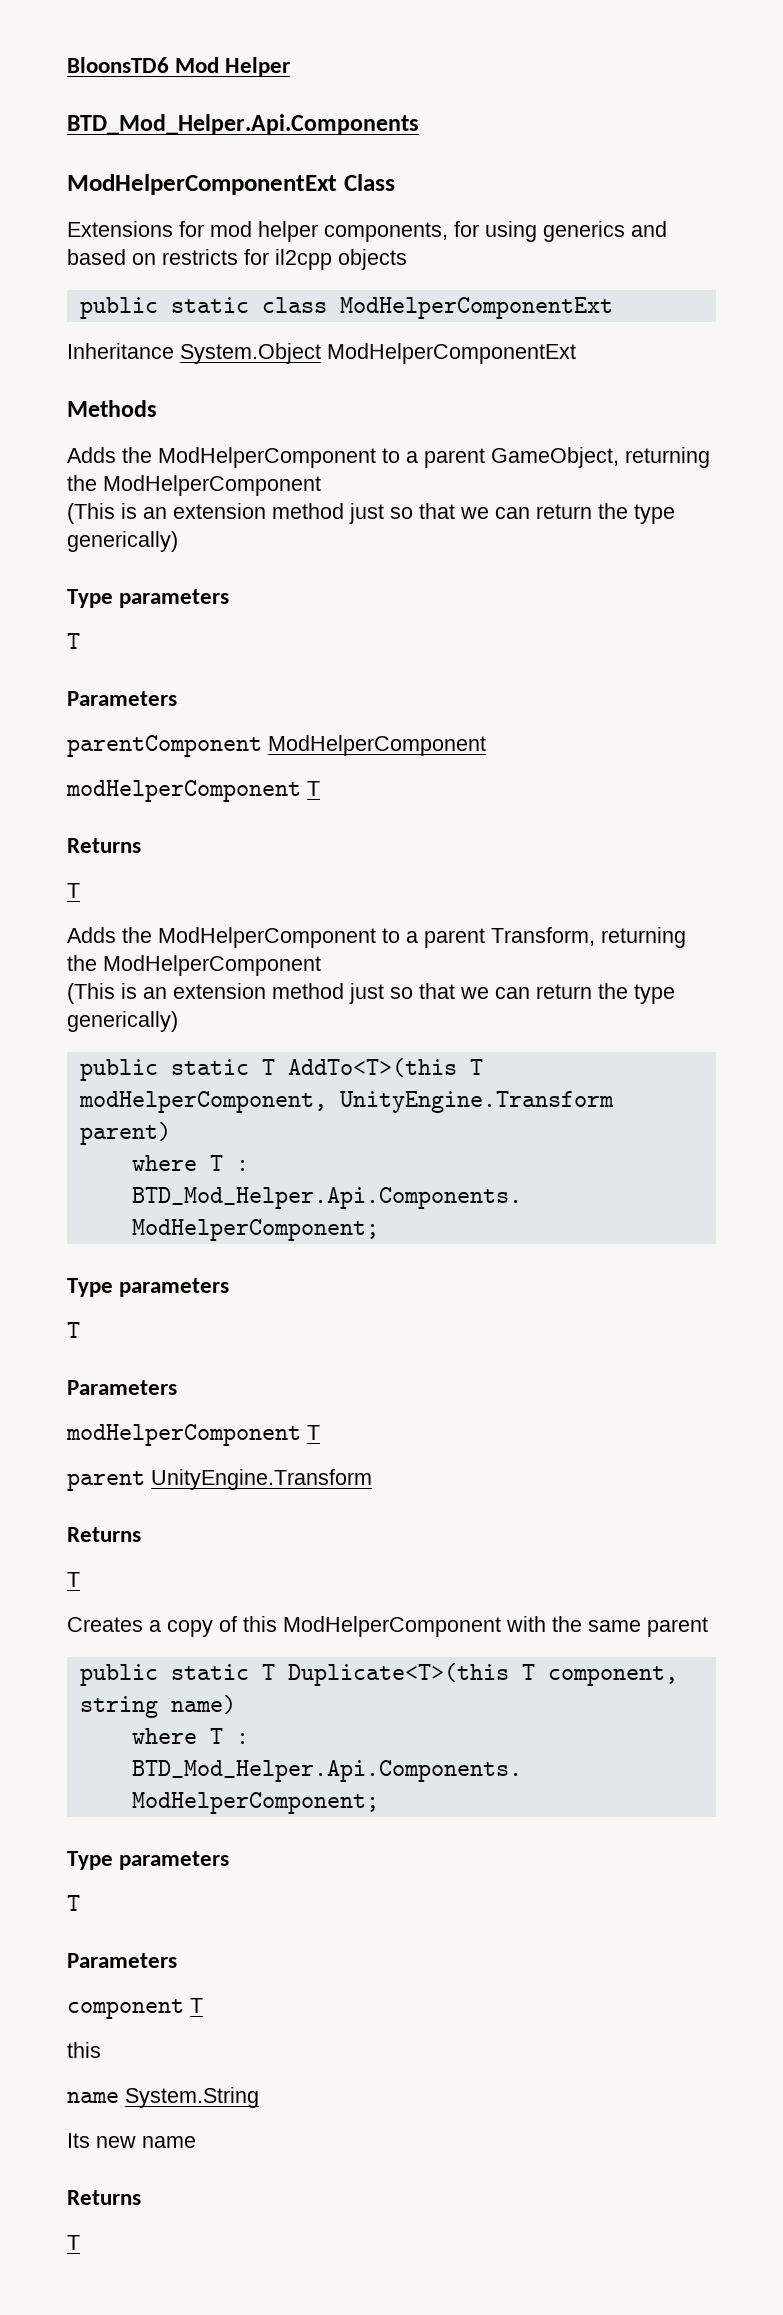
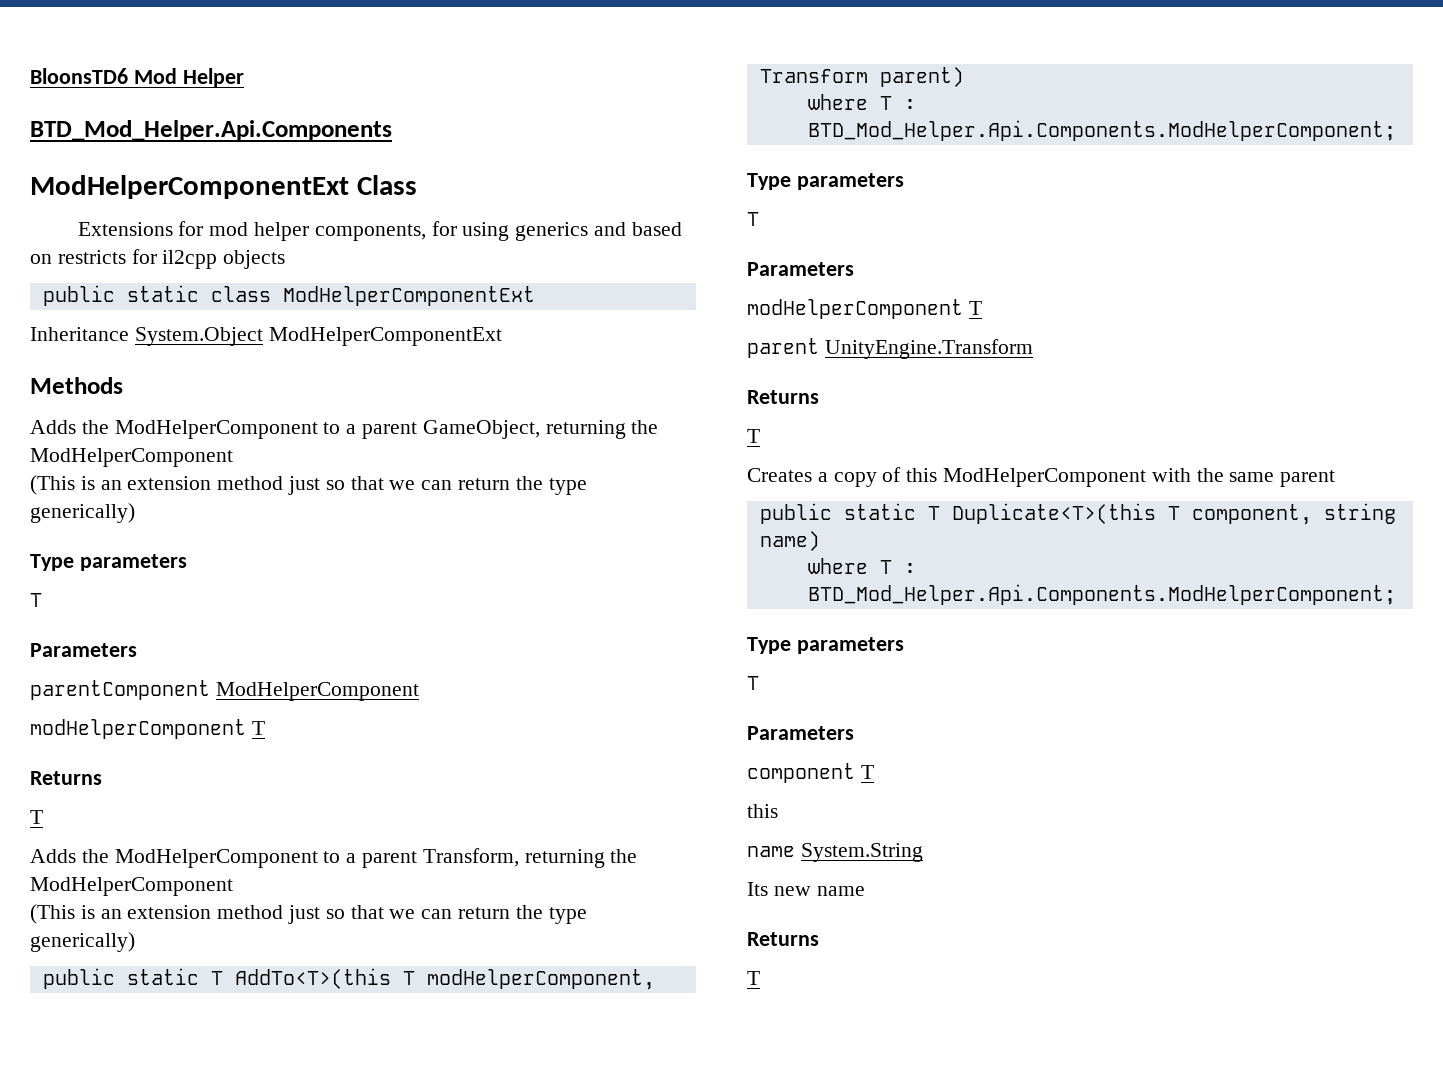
- public static T AddTo<T>(this T modHelperComponent, UnityEngine.Transform parent)
+ public static T AddTo<T>(this T modHelperComponent, Transform parent)

